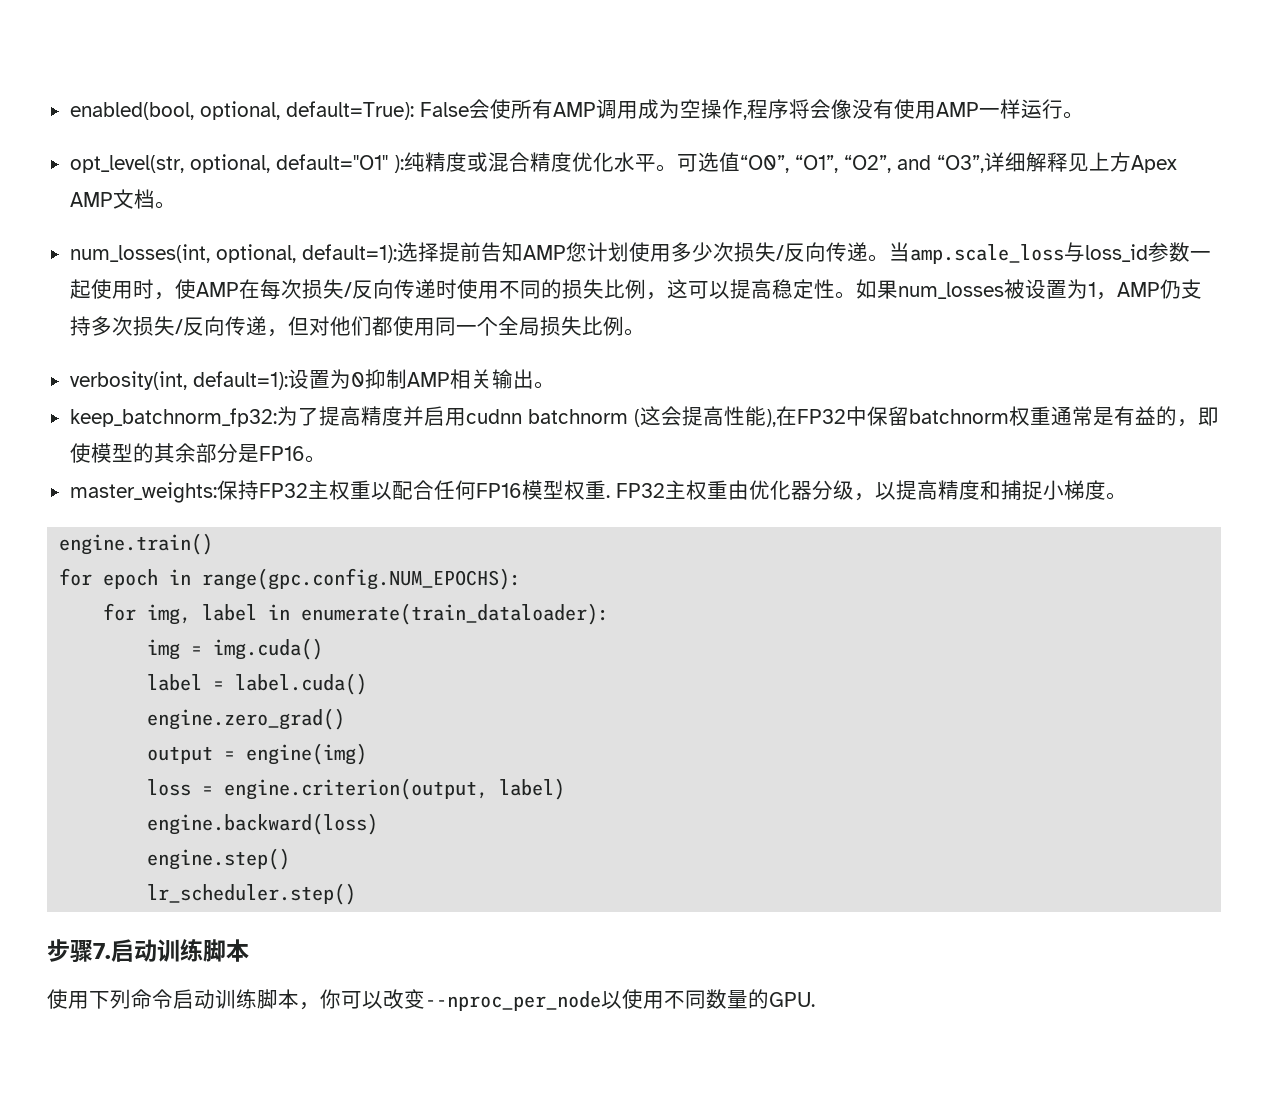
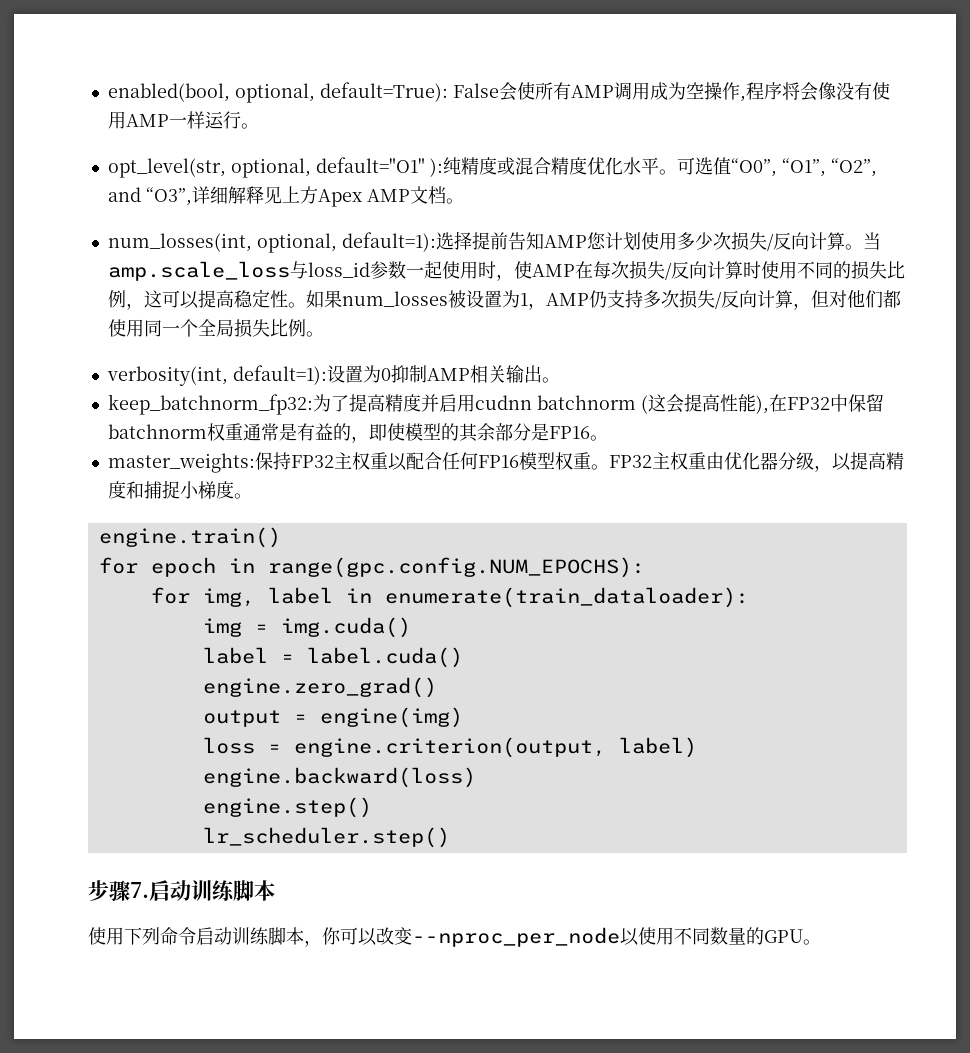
- num_losses(int, optional, default=1):选择提前告知AMP您计划使用多少次损失/反向传递。
+ num_losses(int, optional, default=1):选择提前告知AMP您计划使用多少次损失/反向计算。
- 当amp.scale_loss与loss_id参数一起使用时，使AMP在每次损失/反向传递时使用不同的损失比例，这可以提高稳定性。
+ 当amp.scale_loss与loss_id参数一起使用时，使AMP在每次损失/反向计算时使用不同的损失比例，这可以提高稳定性。
- 如果num_losses被设置为1，AMP仍支持多次损失/反向传递，但对他们都使用同一个全局损失比例。
+ 如果num_losses被设置为1，AMP仍支持多次损失/反向计算，但对他们都使用同一个全局损失比例。
- master_weights:保持FP32主权重以配合任何FP16模型权重.
+ master_weights:保持FP32主权重以配合任何FP16模型权重。
- 使用下列命令启动训练脚本，你可以改变--nproc_per_node以使用不同数量的GPU.
+ 使用下列命令启动训练脚本，你可以改变--nproc_per_node以使用不同数量的GPU。

